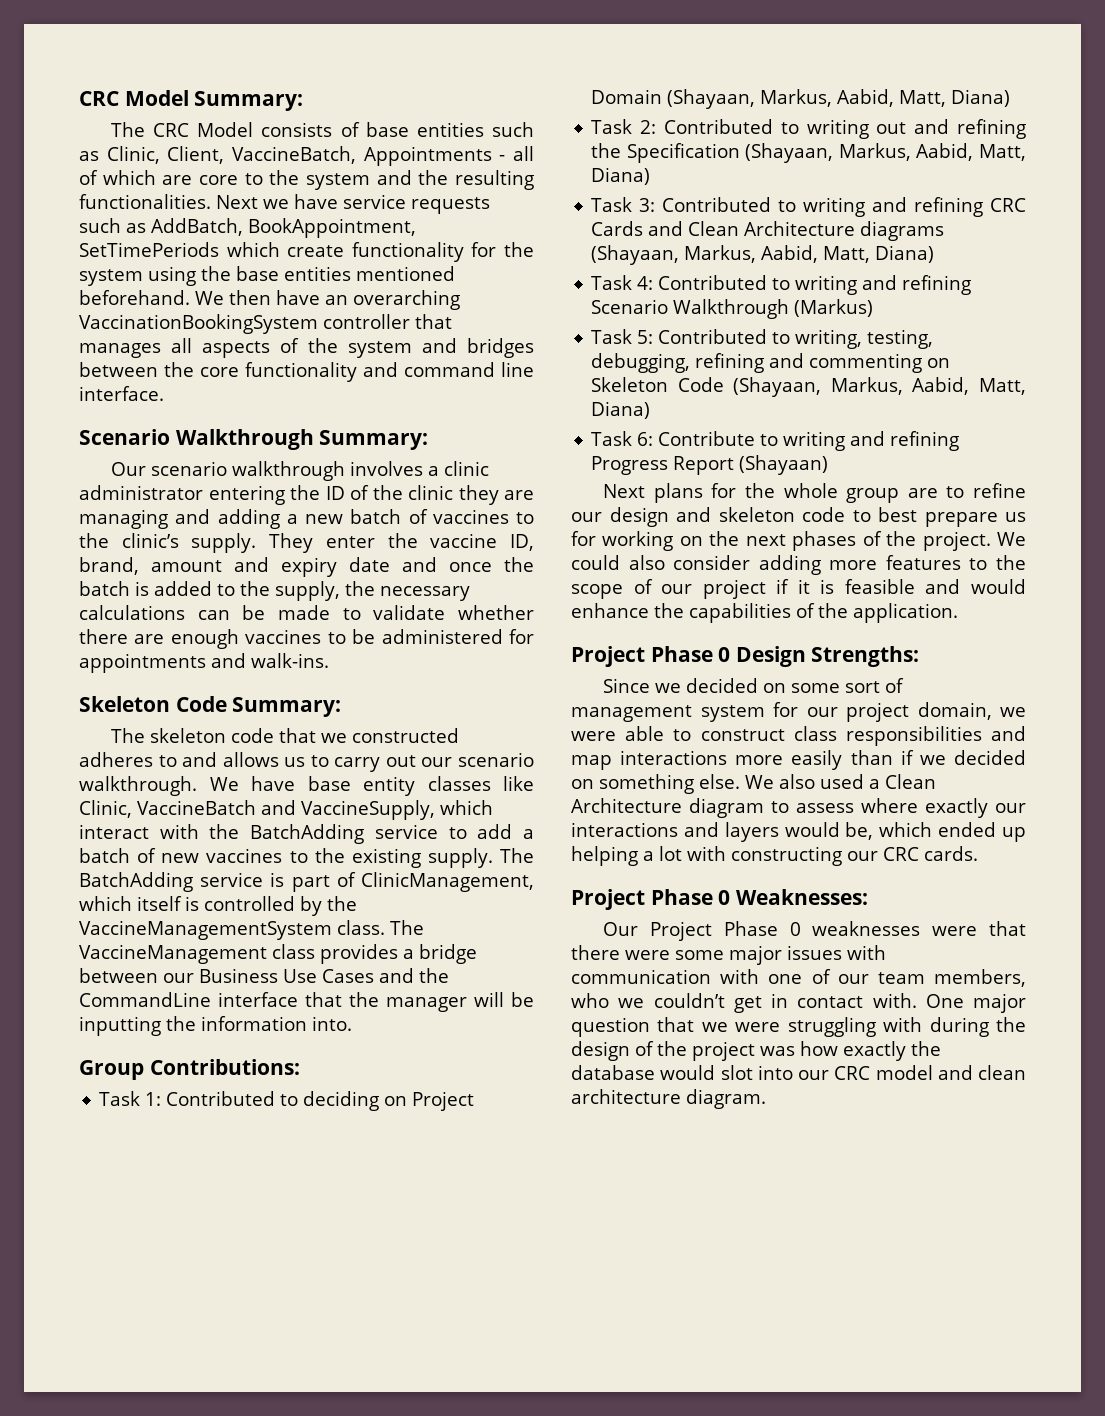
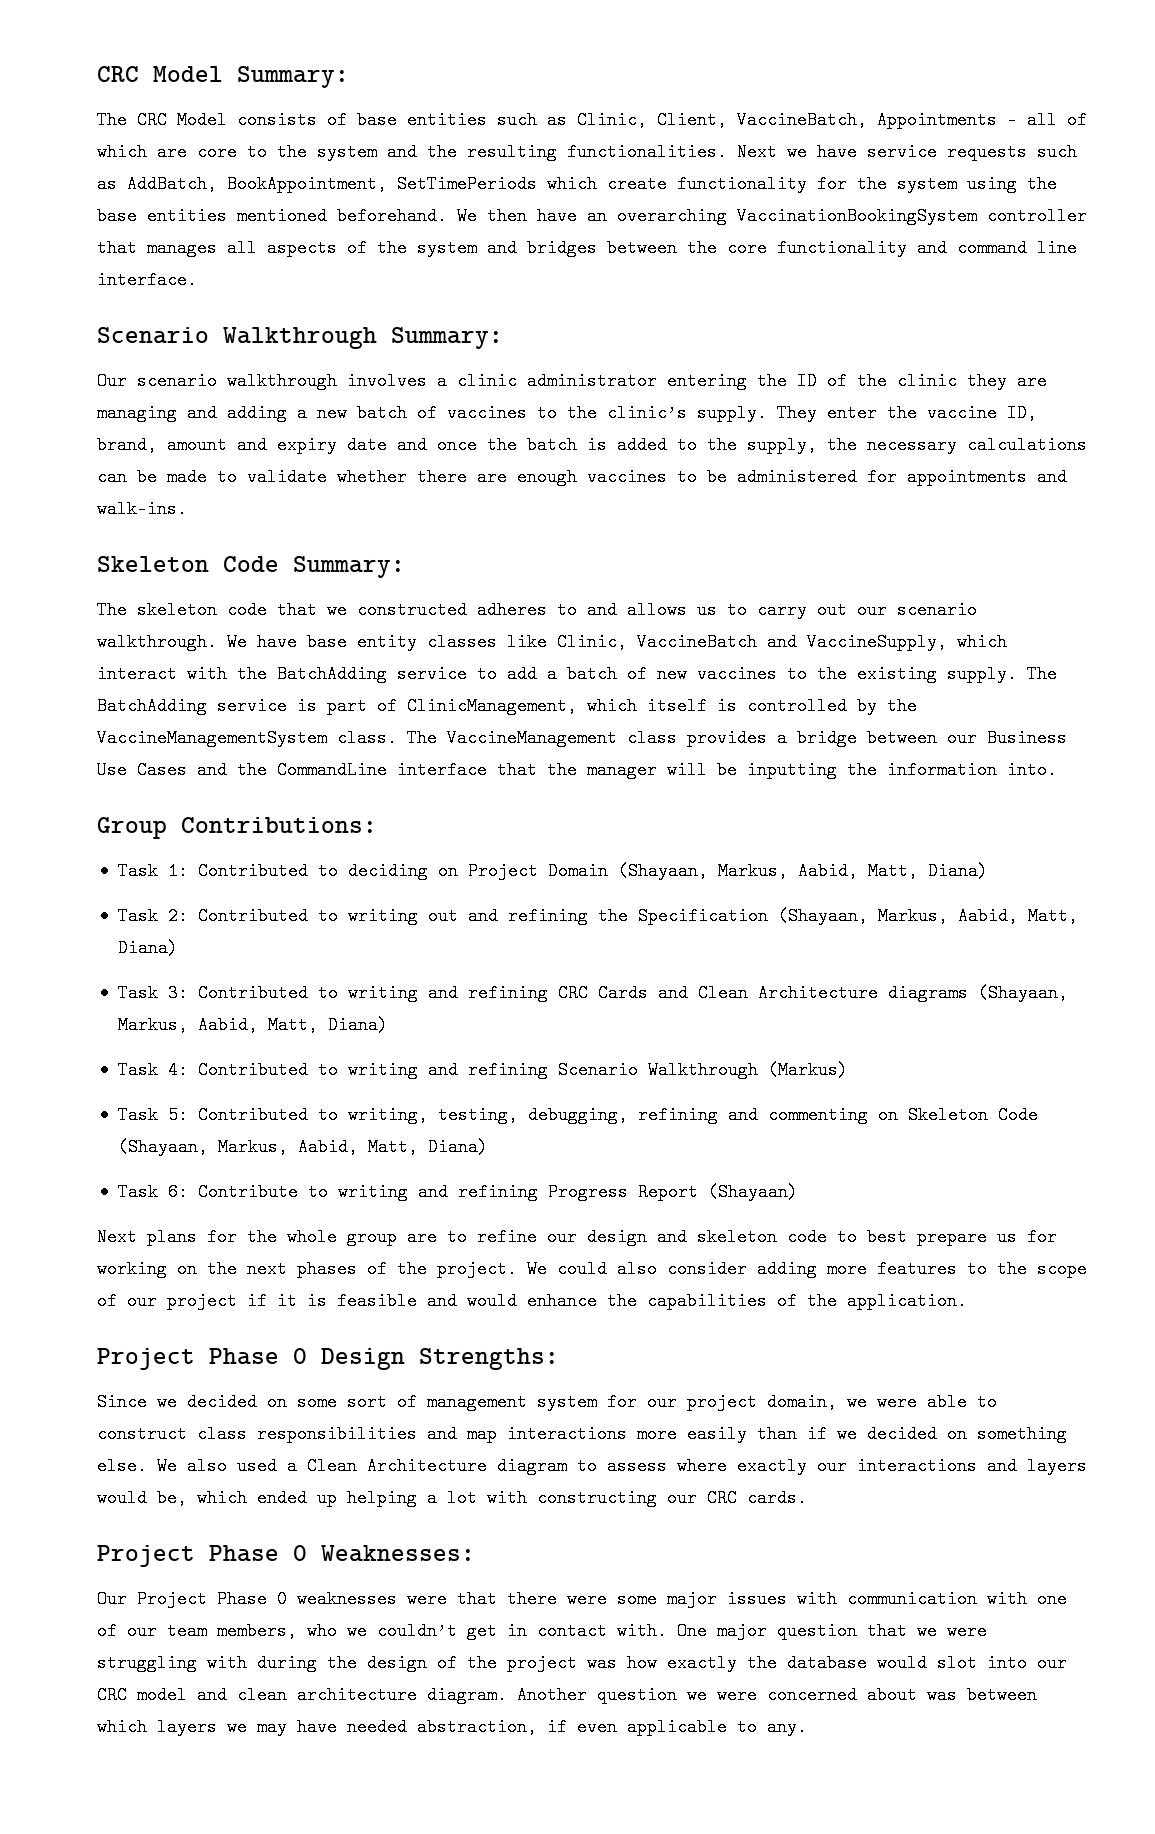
+ Another question we were concerned about was between which layers we may have needed abstraction, if even applicable to any.

